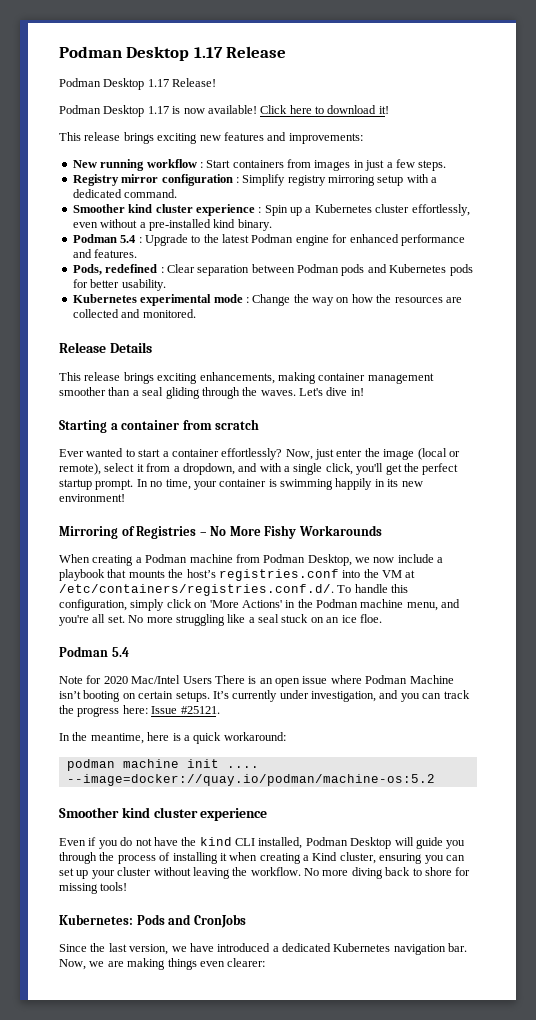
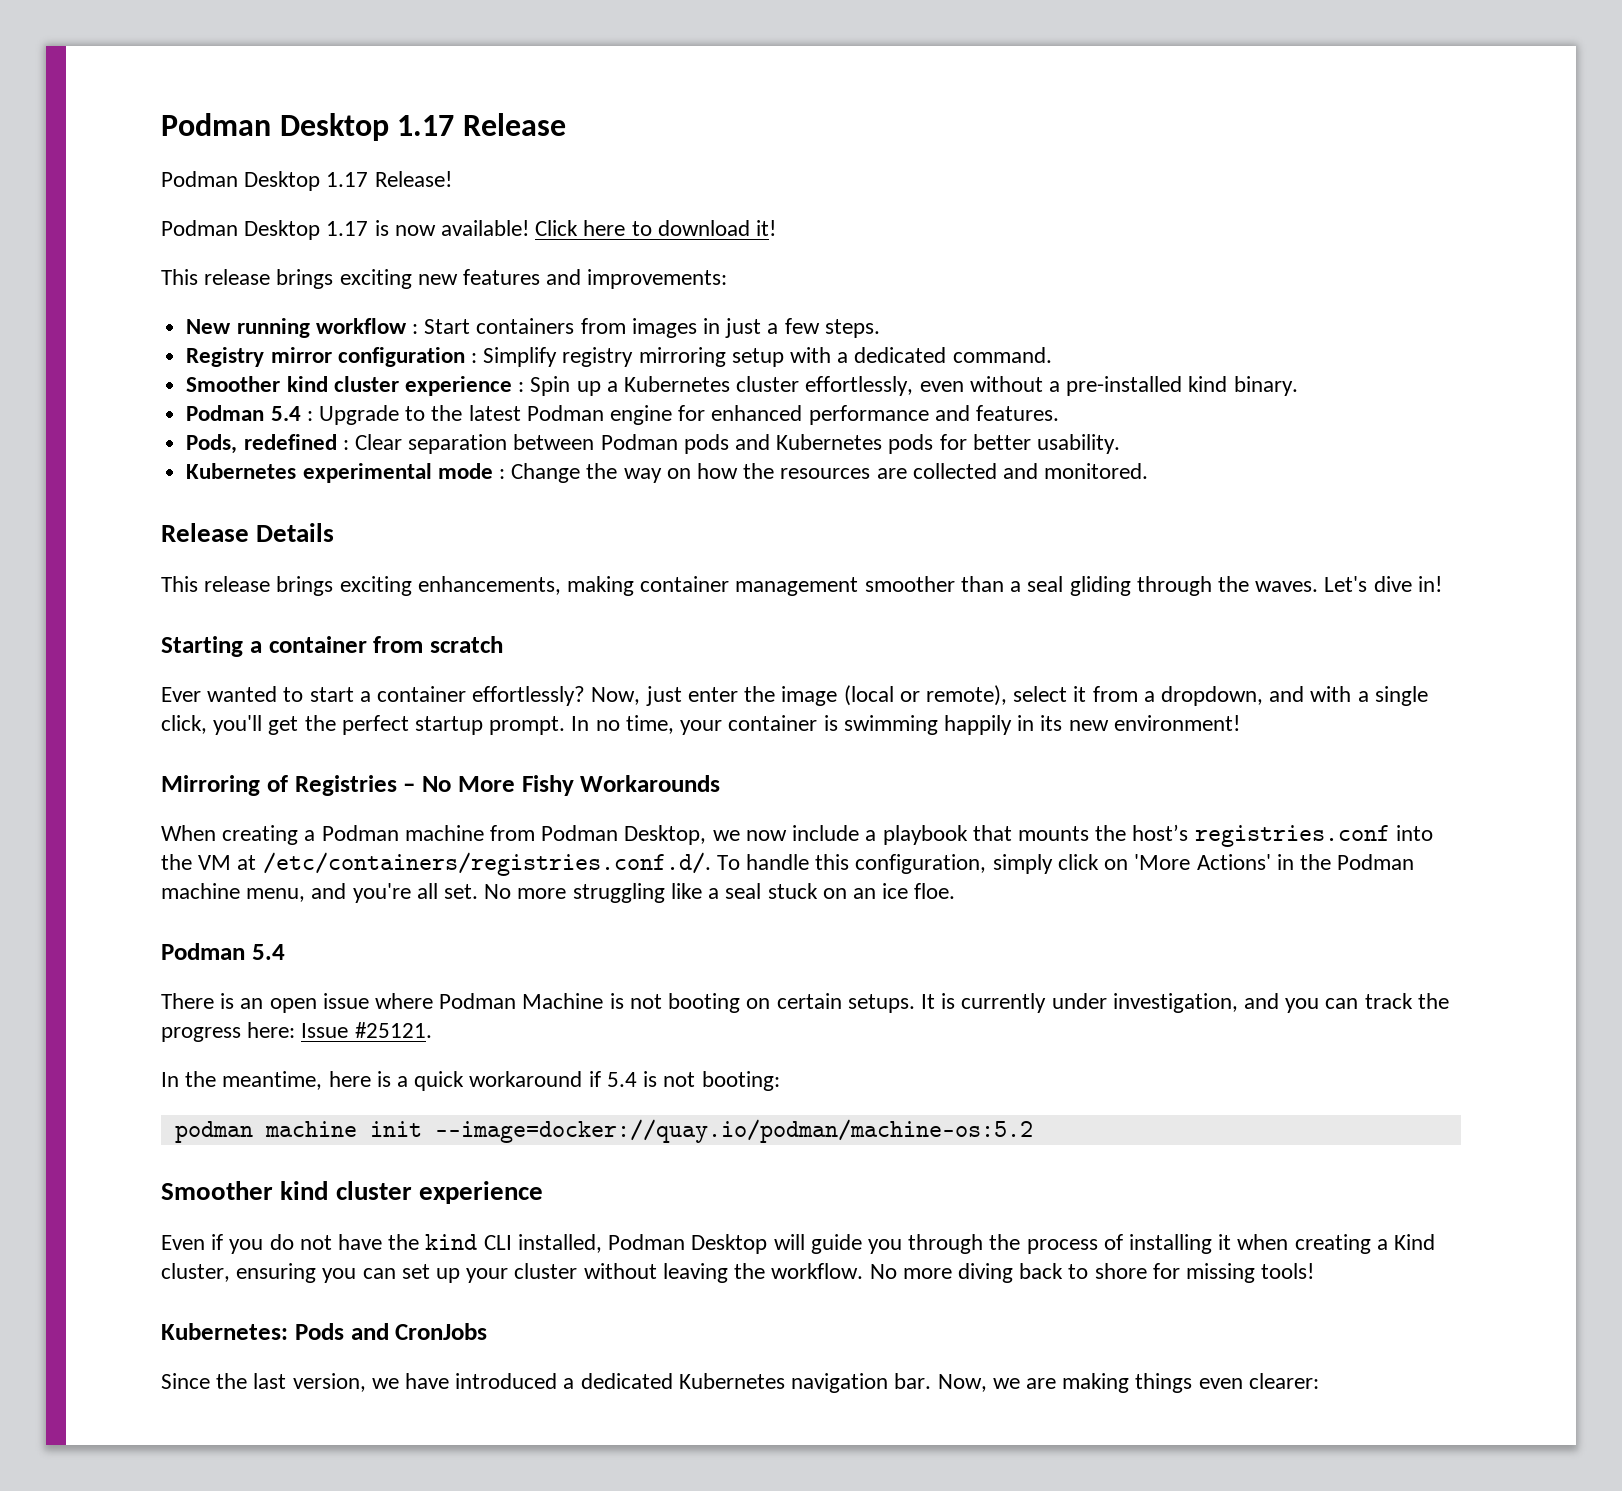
- Note for 2020 Mac/Intel Users There is an open issue where Podman Machine isn’t booting on certain setups.
+ There is an open issue where Podman Machine is not booting on certain setups.
- It’s currently under investigation, and you can track the progress here: Issue #25121.
+ It is currently under investigation, and you can track the progress here: Issue #25121.
- In the meantime, here is a quick workaround:
+ In the meantime, here is a quick workaround if 5.4 is not booting:
- podman machine init .... --image=docker://quay.io/podman/machine-os:5.2
+ podman machine init --image=docker://quay.io/podman/machine-os:5.2

